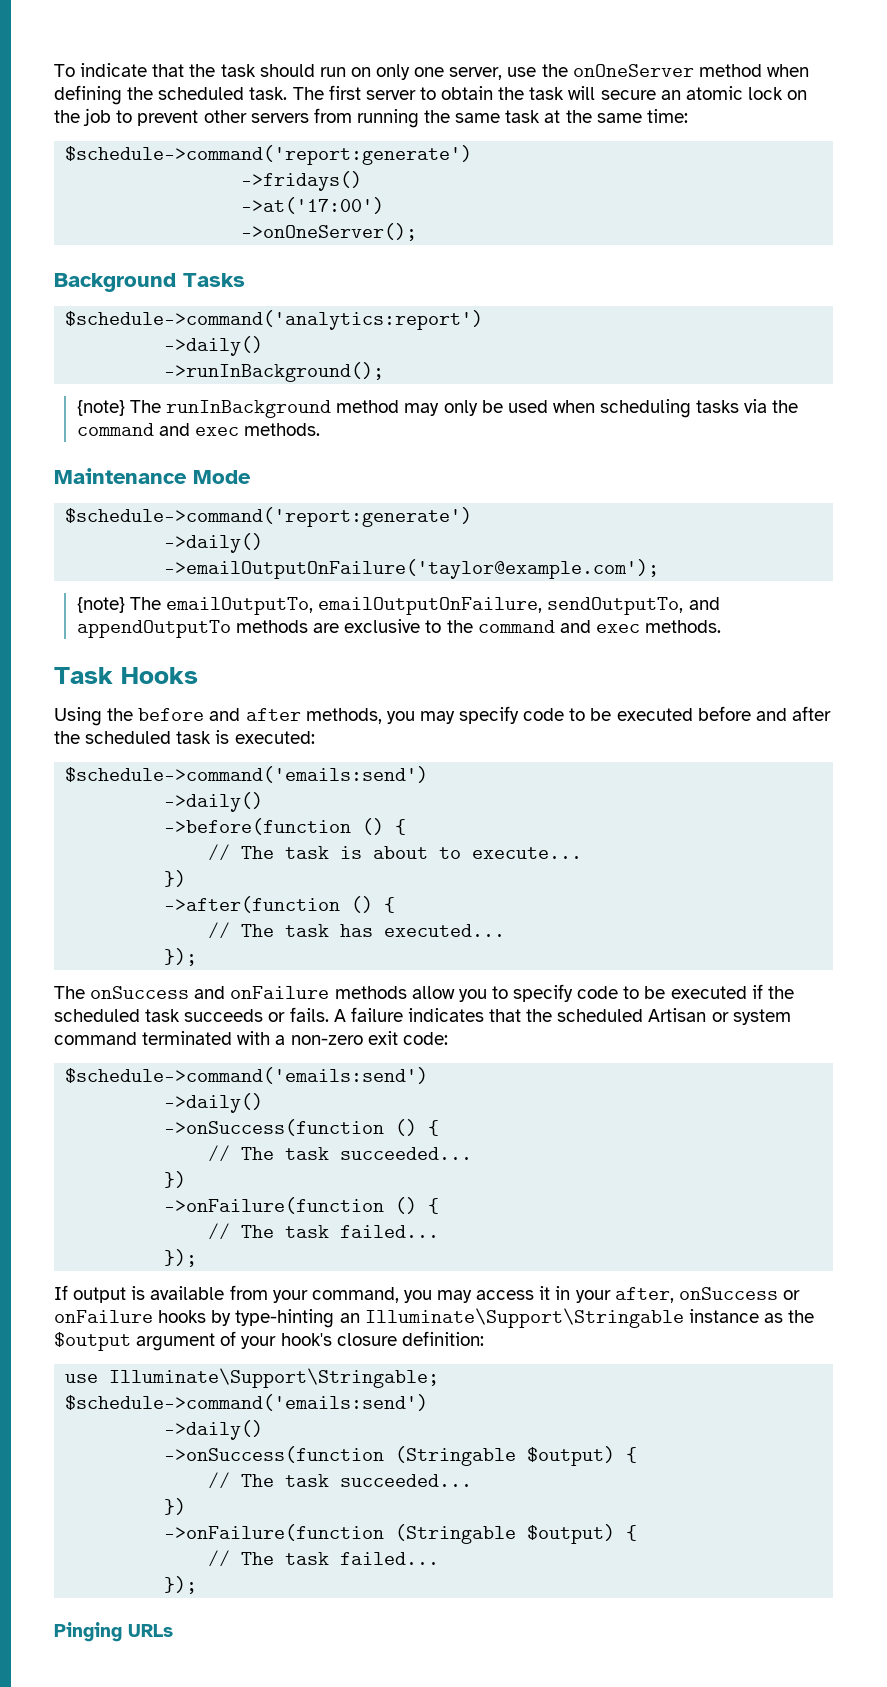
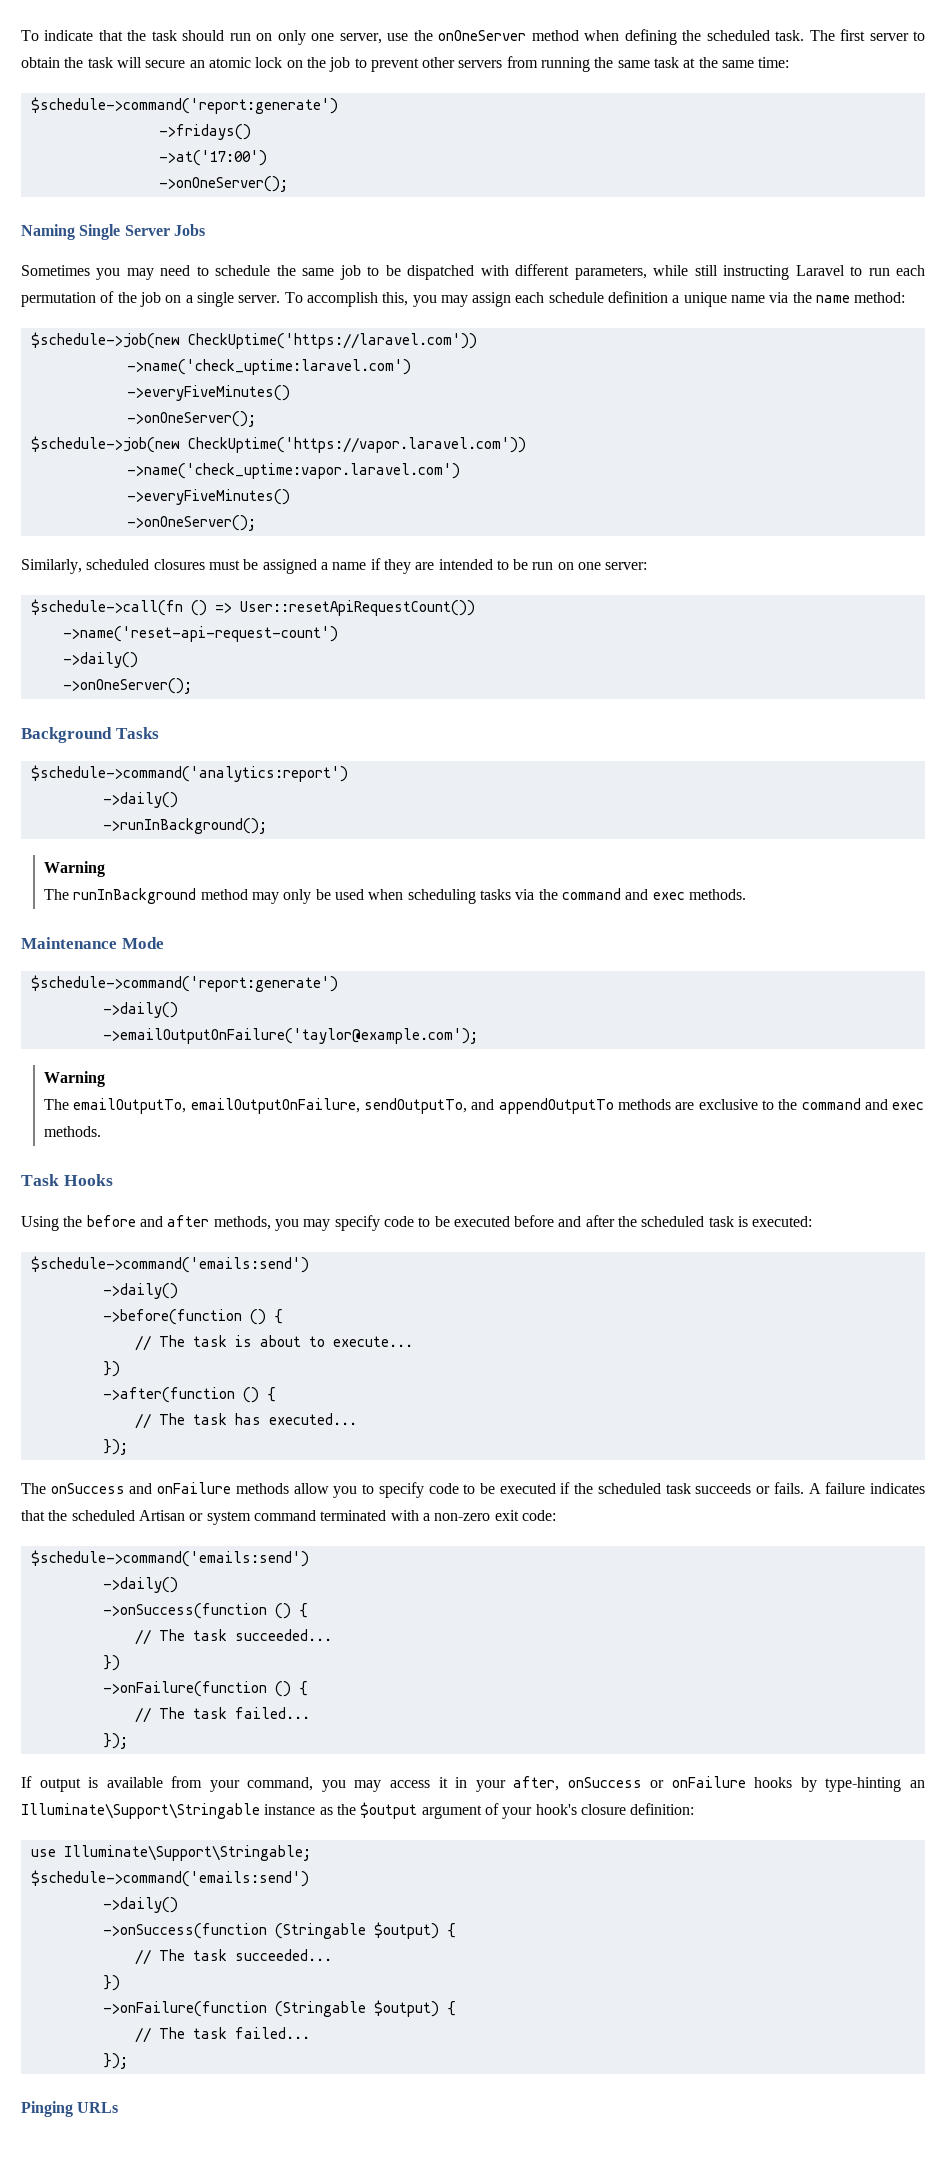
+ Naming Single Server Jobs
+ Sometimes you may need to schedule the same job to be dispatched with different parameters, while still instructing Laravel to run each permutation of the job on a single server. To accomplish this, you may assign each schedule definition a unique name via the name method:
+ $schedule->job(new CheckUptime('https://laravel.com'))
+ ->name('check_uptime:laravel.com')
+ ->everyFiveMinutes()
+ ->onOneServer();
+ $schedule->job(new CheckUptime('https://vapor.laravel.com'))
+ ->name('check_uptime:vapor.laravel.com')
+ ->everyFiveMinutes()
+ ->onOneServer();
+ Similarly, scheduled closures must be assigned a name if they are intended to be run on one server:
+ $schedule->call(fn () => User::resetApiRequestCount())
+ ->name('reset-api-request-count')
+ ->daily()
+ ->onOneServer();
  ->runInBackground();
- {note} The runInBackground method may only be used when scheduling tasks via the command and exec methods.
+ Warning
+ The runInBackground method may only be used when scheduling tasks via the command and exec methods.
  ->emailOutputOnFailure('taylor@example.com');
- {note} The emailOutputTo, emailOutputOnFailure, sendOutputTo, and appendOutputTo methods are exclusive to the command and exec methods.
+ Warning
+ The emailOutputTo, emailOutputOnFailure, sendOutputTo, and appendOutputTo methods are exclusive to the command and exec methods.

